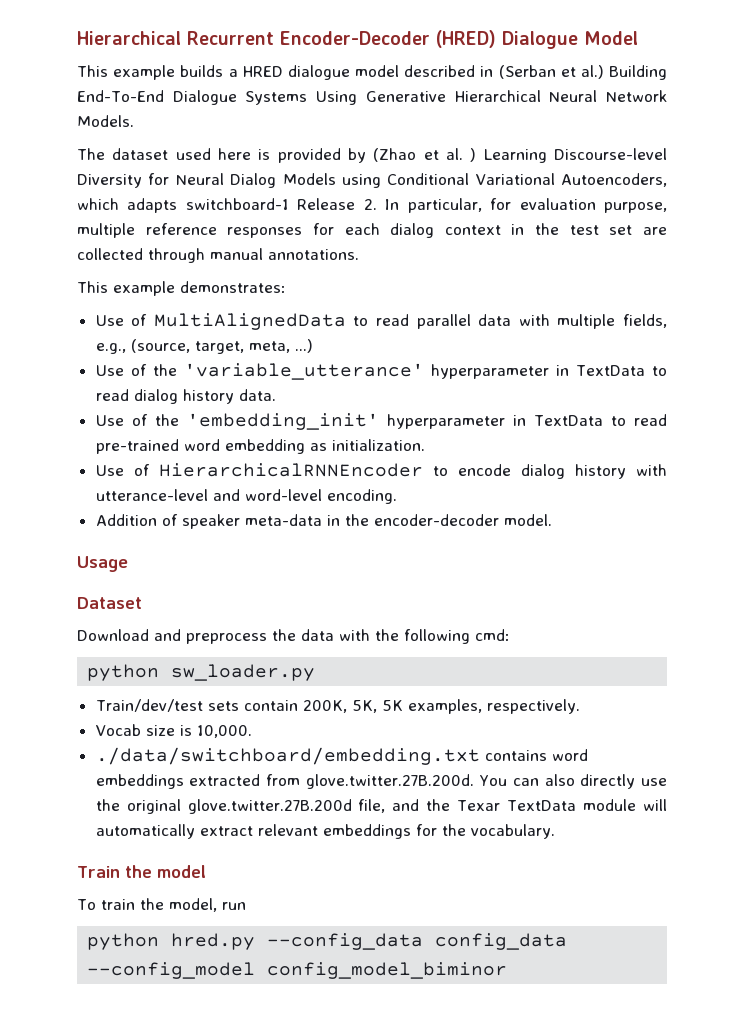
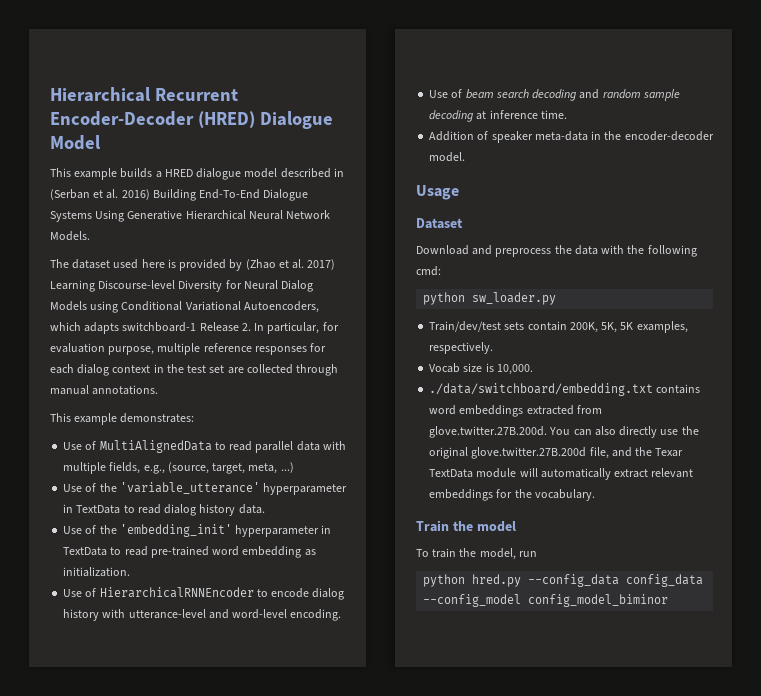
- This example builds a HRED dialogue model described in (Serban et al.) Building End-To-End Dialogue Systems Using Generative Hierarchical Neural Network Models.
+ This example builds a HRED dialogue model described in (Serban et al. 2016) Building End-To-End Dialogue Systems Using Generative Hierarchical Neural Network Models.
- The dataset used here is provided by (Zhao et al. ) Learning Discourse-level Diversity for Neural Dialog Models using Conditional Variational Autoencoders, which adapts switchboard-1 Release 2. In particular, for evaluation purpose, multiple reference responses for each dialog context in the test set are collected through manual annotations.
+ The dataset used here is provided by (Zhao et al. 2017) Learning Discourse-level Diversity for Neural Dialog Models using Conditional Variational Autoencoders, which adapts switchboard-1 Release 2. In particular, for evaluation purpose, multiple reference responses for each dialog context in the test set are collected through manual annotations.
+ Use of beam search decoding and random sample decoding at inference time.

